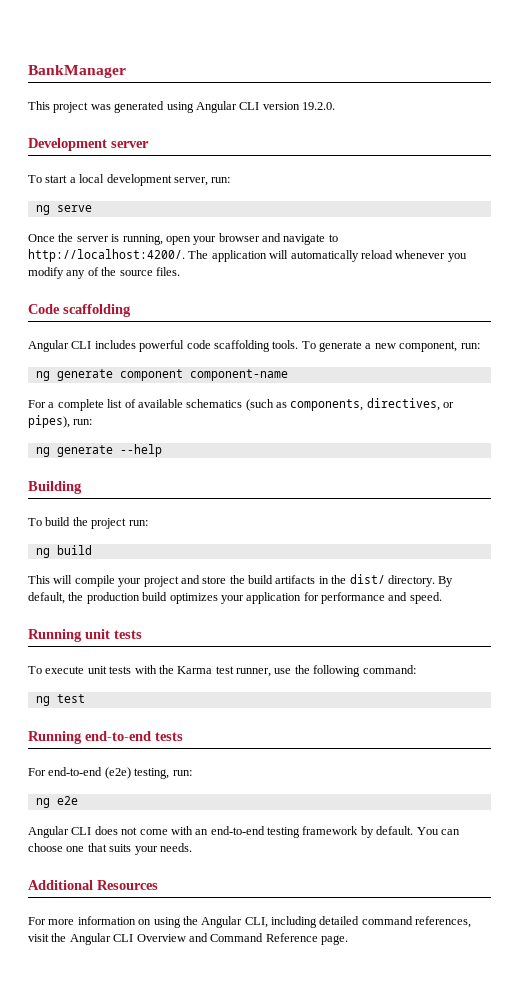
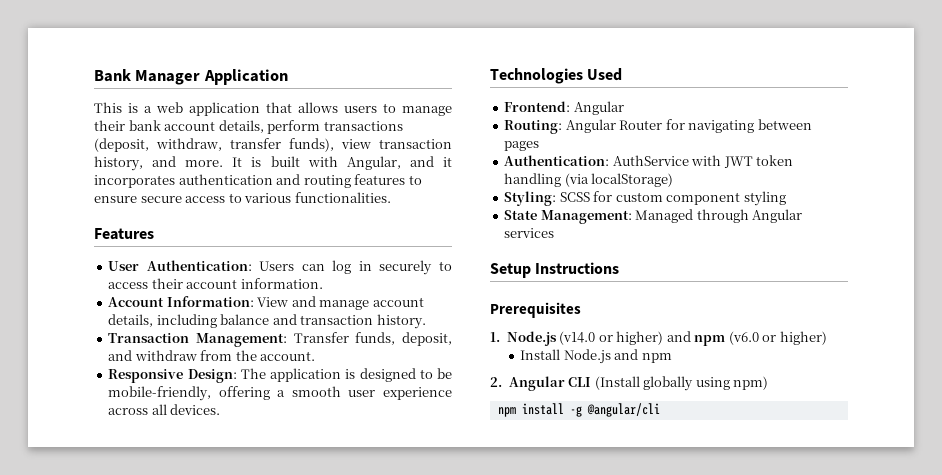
- BankManager
- This project was generated using Angular CLI version 19.2.0.
- Development server
- To start a local development server, run:
- ng serve
- Once the server is running, open your browser and navigate to http://localhost:4200/. The application will automatically reload whenever you modify any of the source files.
- Code scaffolding
- Angular CLI includes powerful code scaffolding tools. To generate a new component, run:
- ng generate component component-name
- For a complete list of available schematics (such as components, directives, or pipes), run:
- ng generate --help
- Building
- To build the project run:
- ng build
- This will compile your project and store the build artifacts in the dist/ directory. By default, the production build optimizes your application for performance and speed.
- Running unit tests
- To execute unit tests with the Karma test runner, use the following command:
- ng test
- Running end-to-end tests
- For end-to-end (e2e) testing, run:
- ng e2e
- Angular CLI does not come with an end-to-end testing framework by default. You can choose one that suits your needs.
- Additional Resources
- For more information on using the Angular CLI, including detailed command references, visit the Angular CLI Overview and Command Reference page.
+ Bank Manager Application
+ This is a web application that allows users to manage their bank account details, perform transactions (deposit, withdraw, transfer funds), view transaction history, and more. It is built with Angular, and it incorporates authentication and routing features to ensure secure access to various functionalities.
+ Features
+ User Authentication: Users can log in securely to access their account information.
+ Account Information: View and manage account details, including balance and transaction history.
+ Transaction Management: Transfer funds, deposit, and withdraw from the account.
+ Responsive Design: The application is designed to be mobile-friendly, offering a smooth user experience across all devices.
+ Technologies Used
+ Frontend: Angular
+ Routing: Angular Router for navigating between pages
+ Authentication: AuthService with JWT token handling (via localStorage)
+ Styling: SCSS for custom component styling
+ State Management: Managed through Angular services
+ Setup Instructions
+ Prerequisites
+ 1. Node.js (v14.0 or higher) and npm (v6.0 or higher)
+ Install Node.js and npm
+ 2. Angular CLI (Install globally using npm)
+ npm install -g @angular/cli

